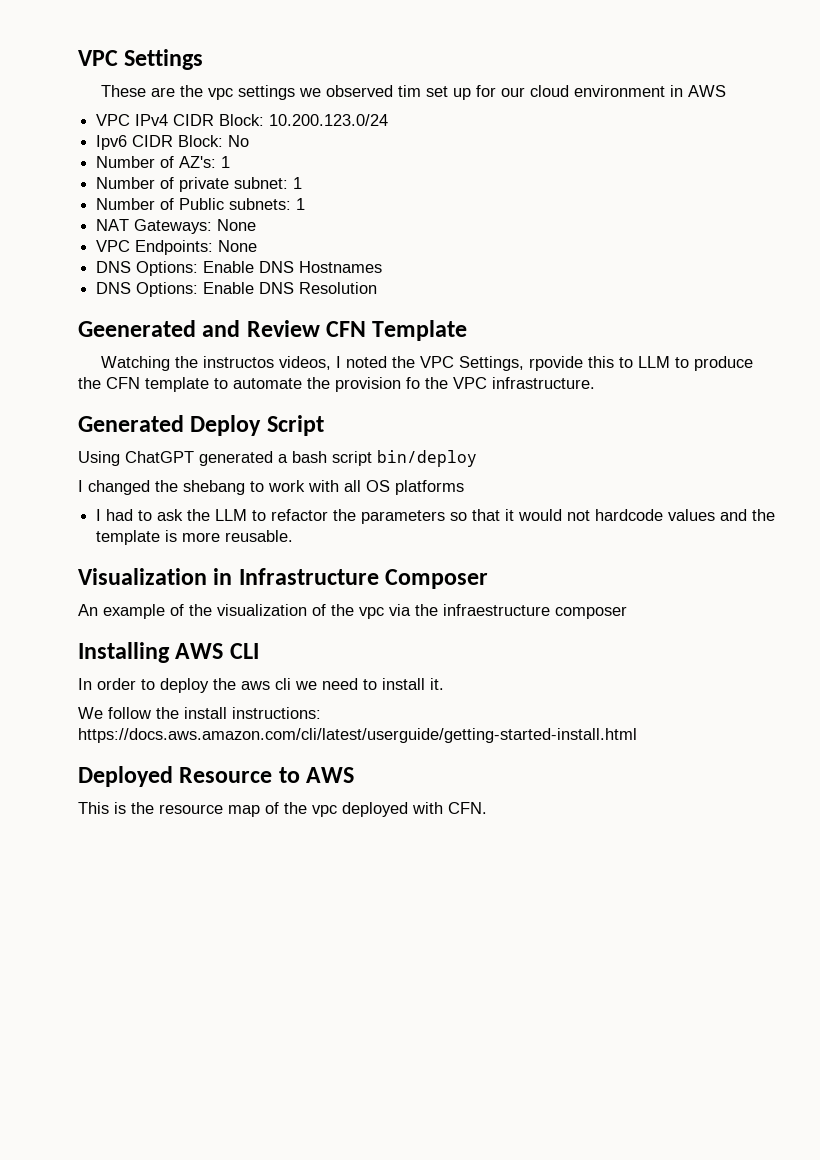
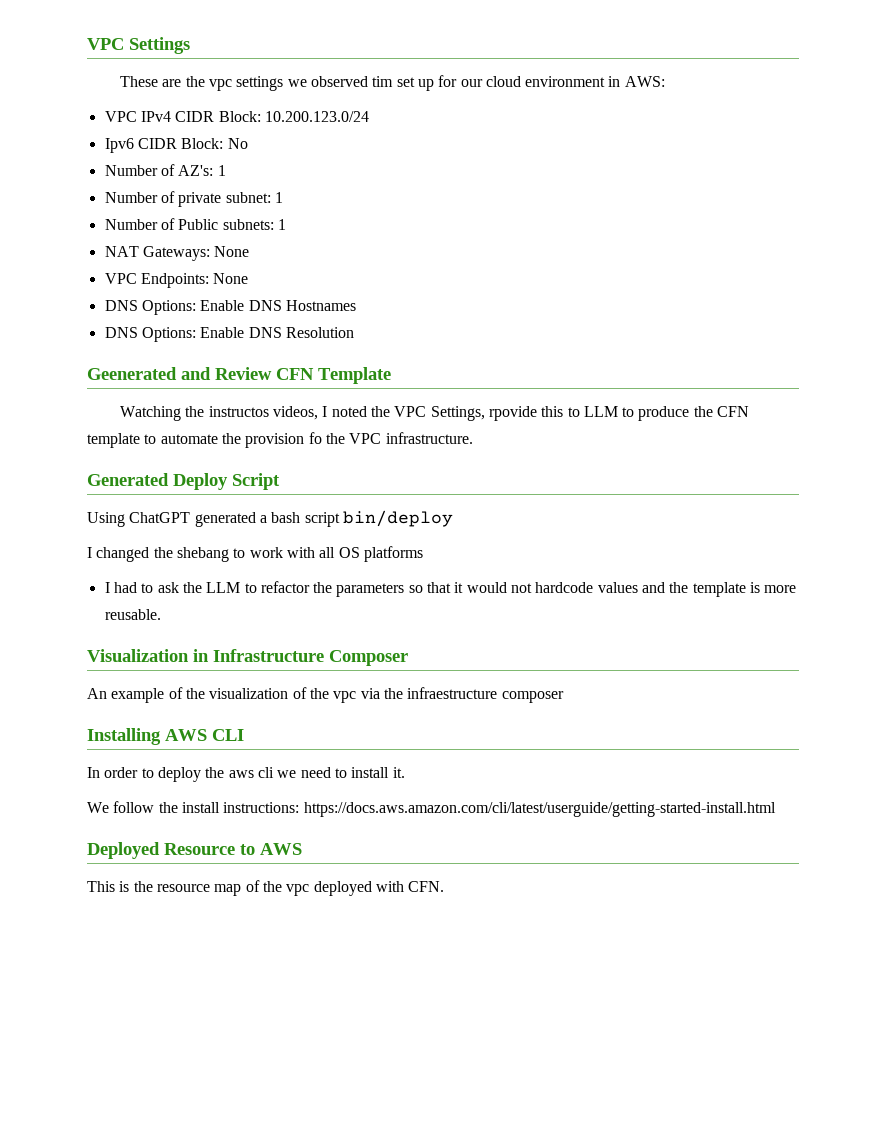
- These are the vpc settings we observed tim set up for our cloud environment in AWS
+ These are the vpc settings we observed tim set up for our cloud environment in AWS:

